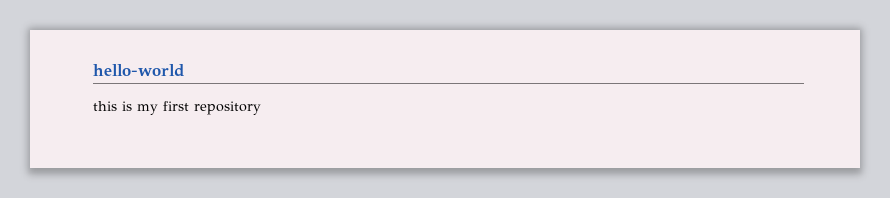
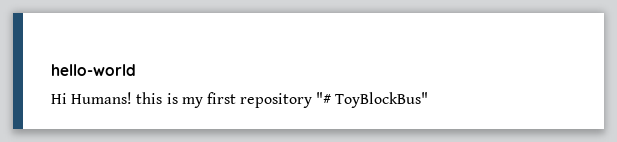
- this is my first repository
+ Hi Humans! this is my first repository "# ToyBlockBus"

